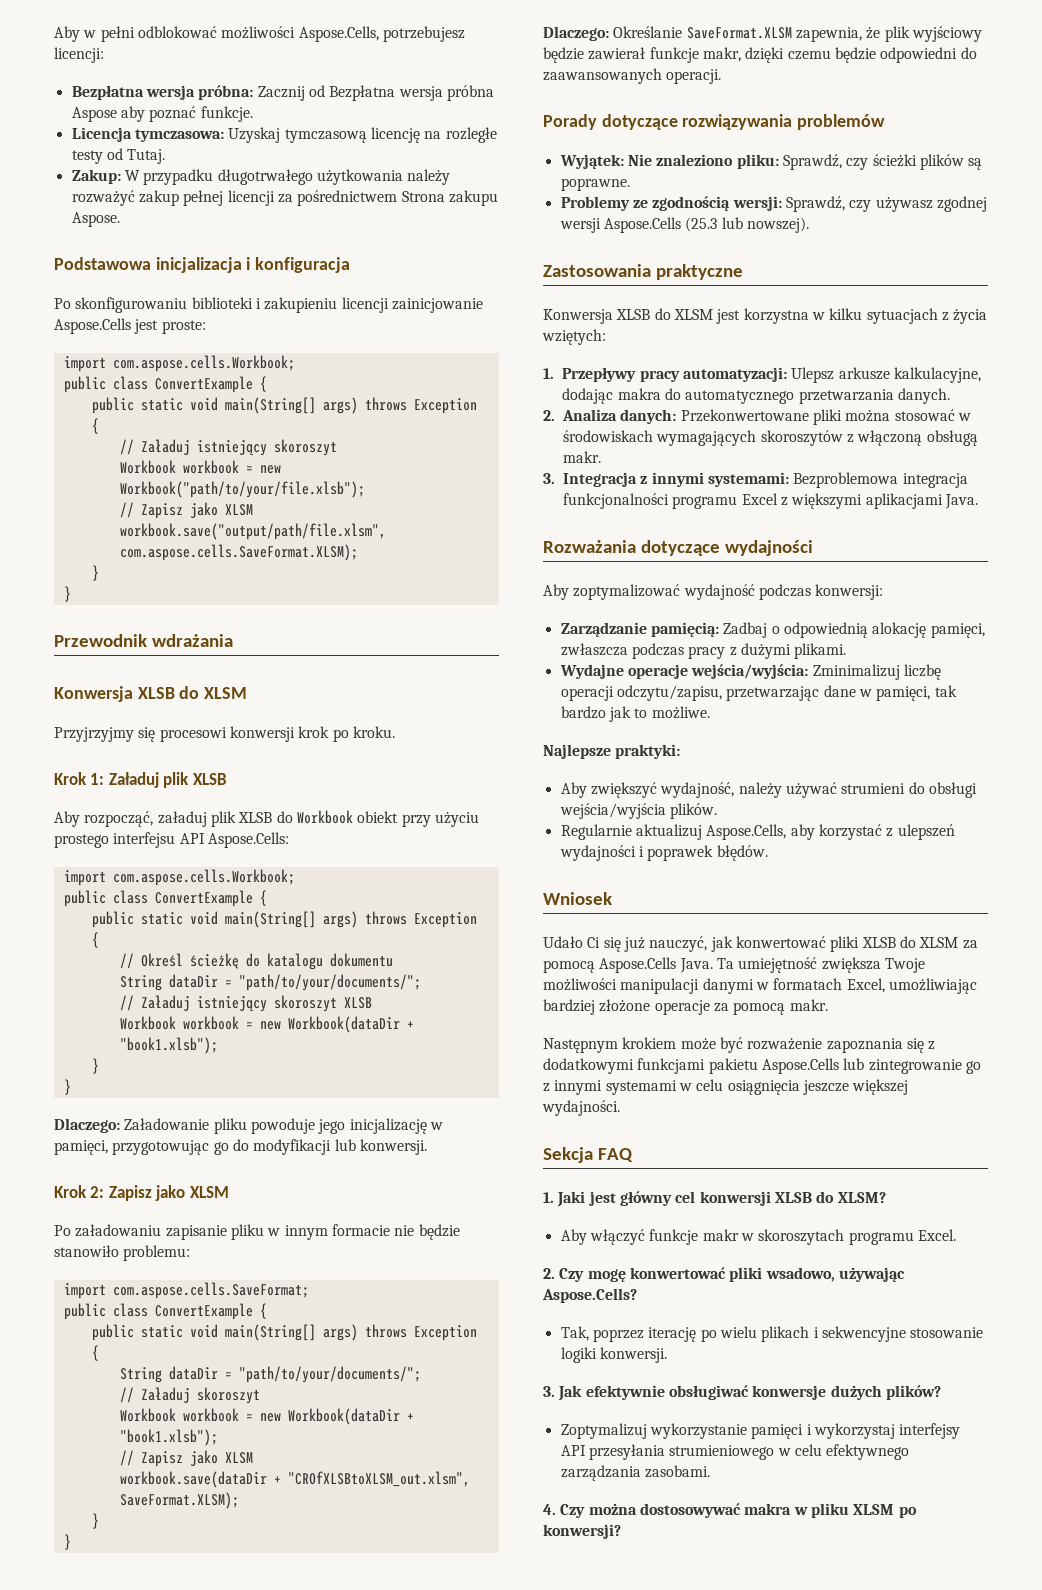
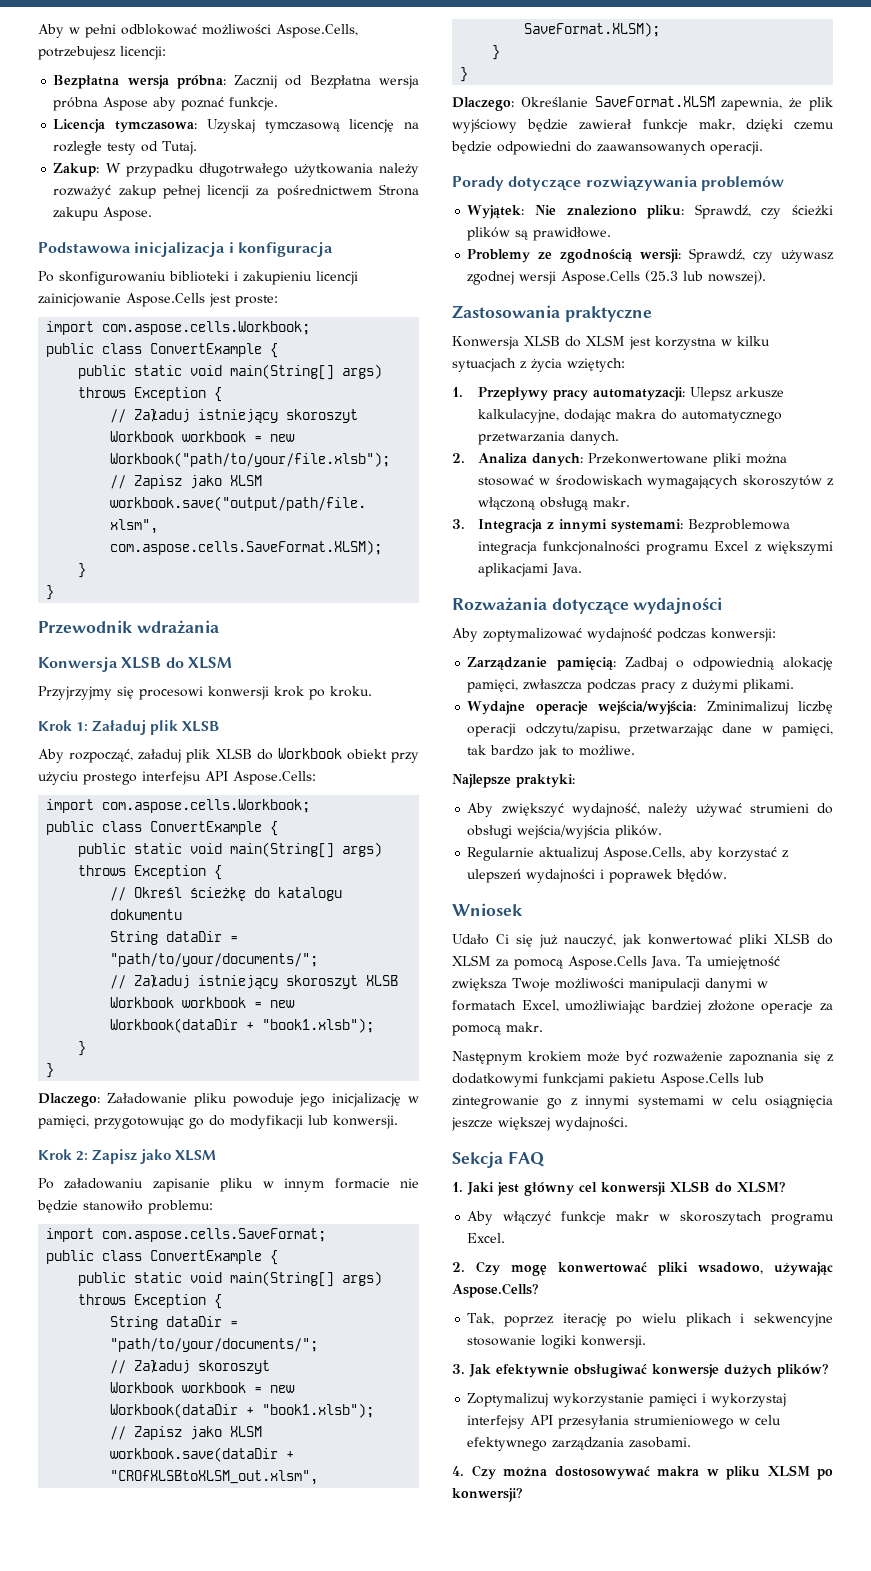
- Wyjątek: Nie znaleziono pliku: Sprawdź, czy ścieżki plików są poprawne.
+ Wyjątek: Nie znaleziono pliku: Sprawdź, czy ścieżki plików są prawidłowe.

